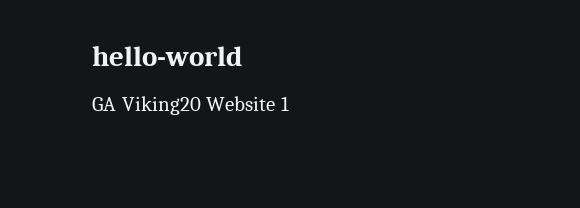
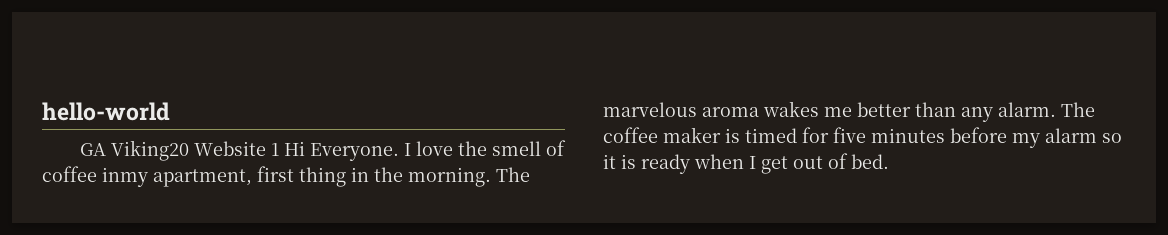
- GA Viking20 Website 1
+ GA Viking20 Website 1 Hi Everyone. I love the smell of coffee inmy apartment, first thing in the morning. The marvelous aroma wakes me better than any alarm. The coffee maker is timed for five minutes before my alarm so it is ready when I get out of bed.

